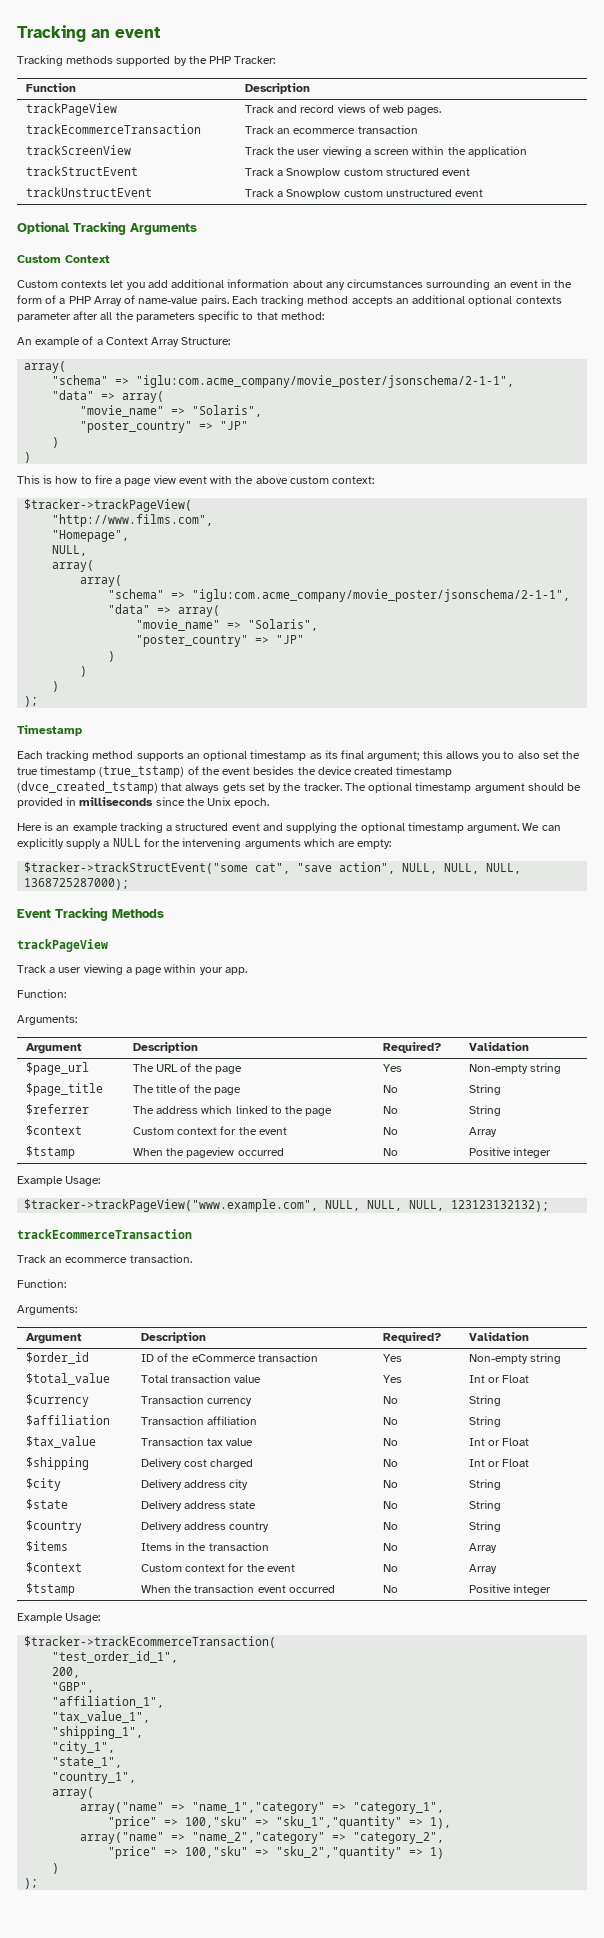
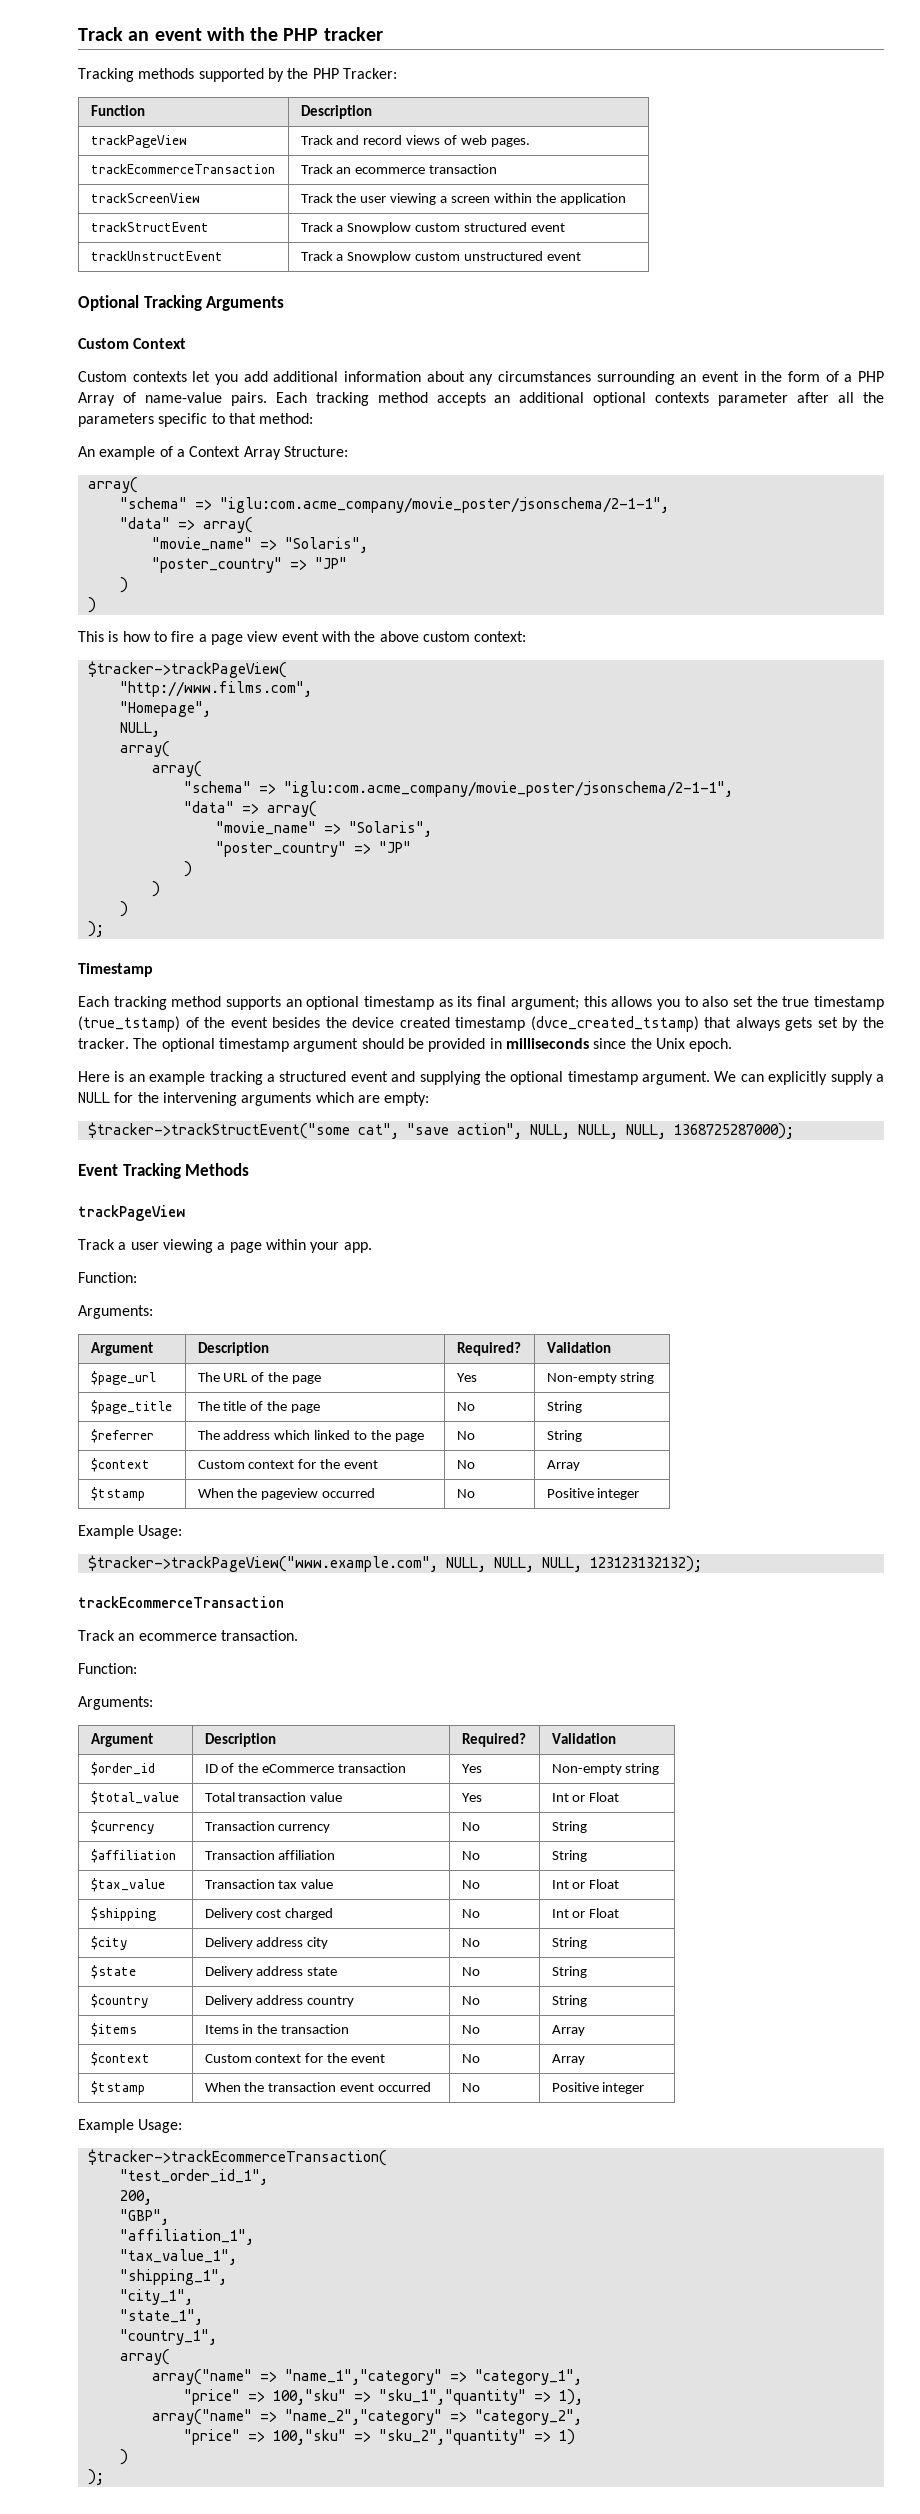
- Tracking an event
+ Track an event with the PHP tracker

